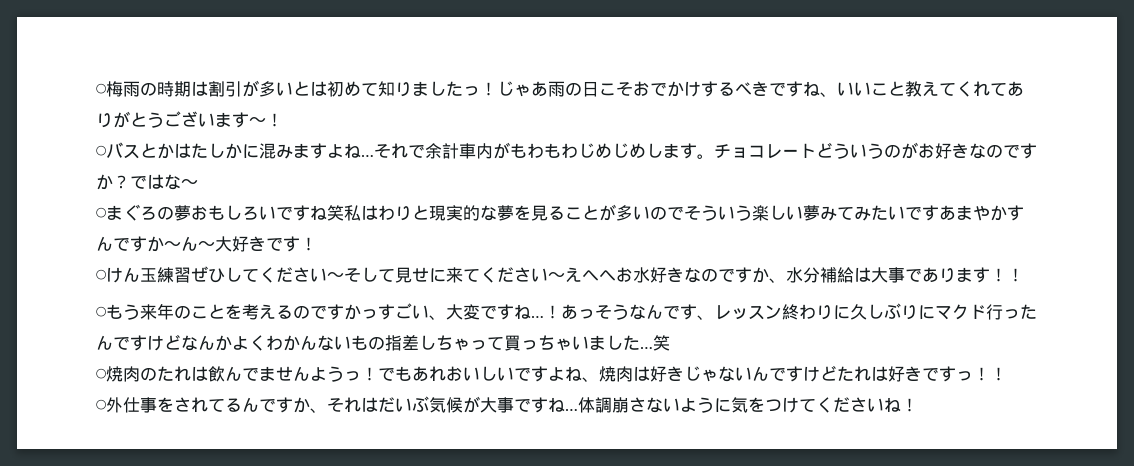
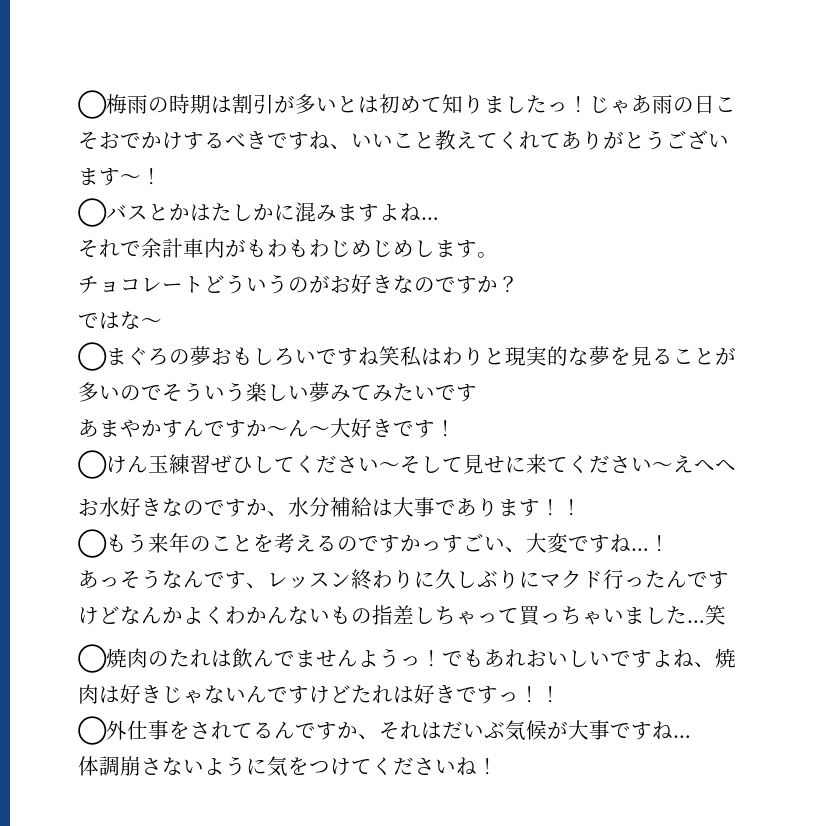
- ◯バスとかはたしかに混みますよね…それで余計車内がもわもわじめじめします。チョコレートどういうのがお好きなのですか？ではな〜
+ ◯バスとかはたしかに混みますよね…
+ それで余計車内がもわもわじめじめします。
+ チョコレートどういうのがお好きなのですか？
+ ではな〜
- ◯まぐろの夢おもしろいですね笑私はわりと現実的な夢を見ることが多いのでそういう楽しい夢みてみたいですあまやかすんですか〜ん〜大好きです！
+ ◯まぐろの夢おもしろいですね笑私はわりと現実的な夢を見ることが多いのでそういう楽しい夢みてみたいです
+ あまやかすんですか〜ん〜大好きです！
- ◯けん玉練習ぜひしてください〜そして見せに来てください〜えへへお水好きなのですか、水分補給は大事であります！
+ ◯けん玉練習ぜひしてください〜そして見せに来てください〜えへへ
+ お水好きなのですか、水分補給は大事であります！
- ◯もう来年のことを考えるのですかっすごい、大変ですね…！あっそうなんです、レッスン終わりに久しぶりにマクド行ったんですけどなんかよくわかんないもの指差しちゃって買っちゃいました…
+ ◯もう来年のことを考えるのですかっすごい、大変ですね…！
+ あっそうなんです、レッスン終わりに久しぶりにマクド行ったんですけどなんかよくわかんないもの指差しちゃって買っちゃいました…
- ◯外仕事をされてるんですか、それはだいぶ気候が大事ですね…体調崩さないように気をつけてくださいね！
+ ◯外仕事をされてるんですか、それはだいぶ気候が大事ですね…
+ 体調崩さないように気をつけてくださいね！

